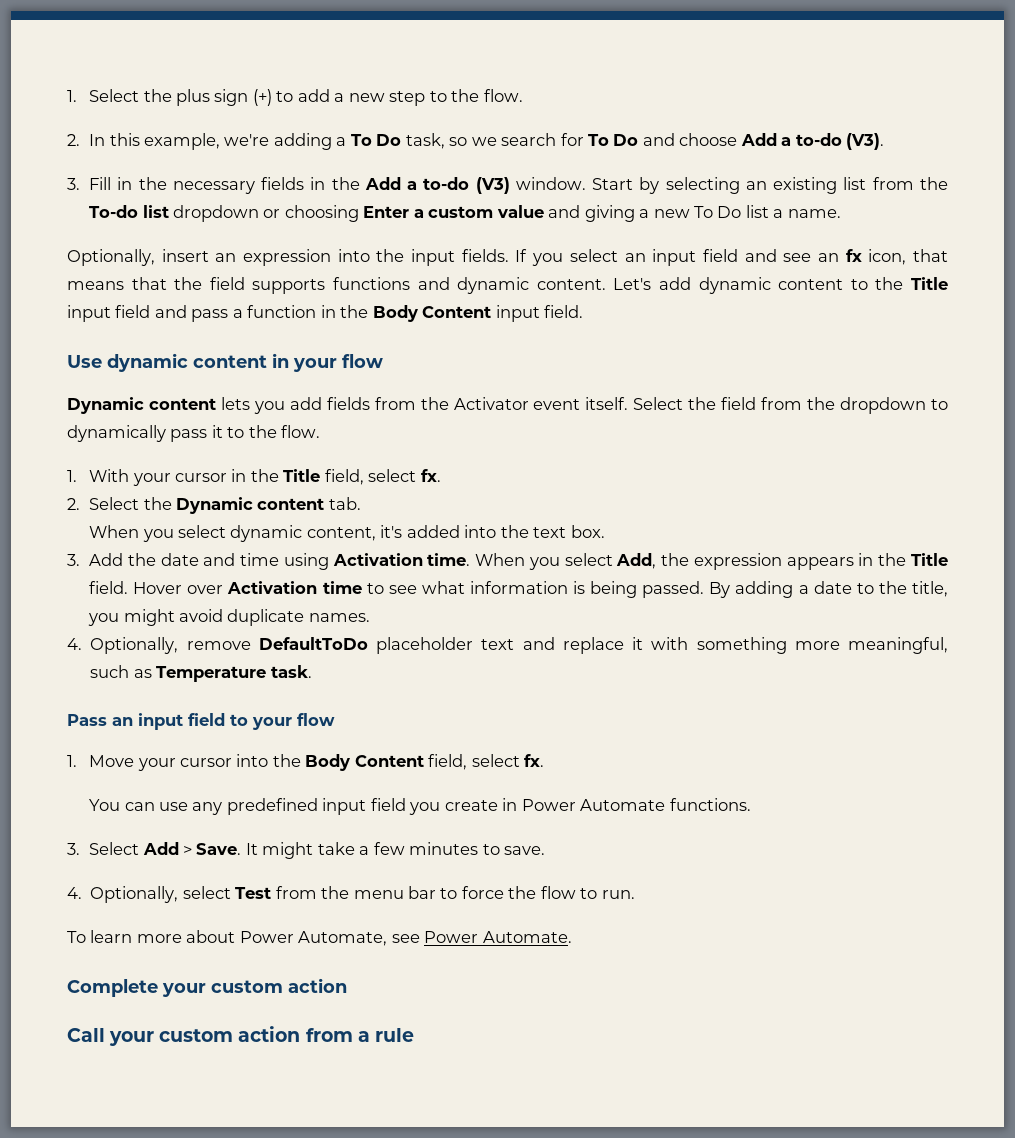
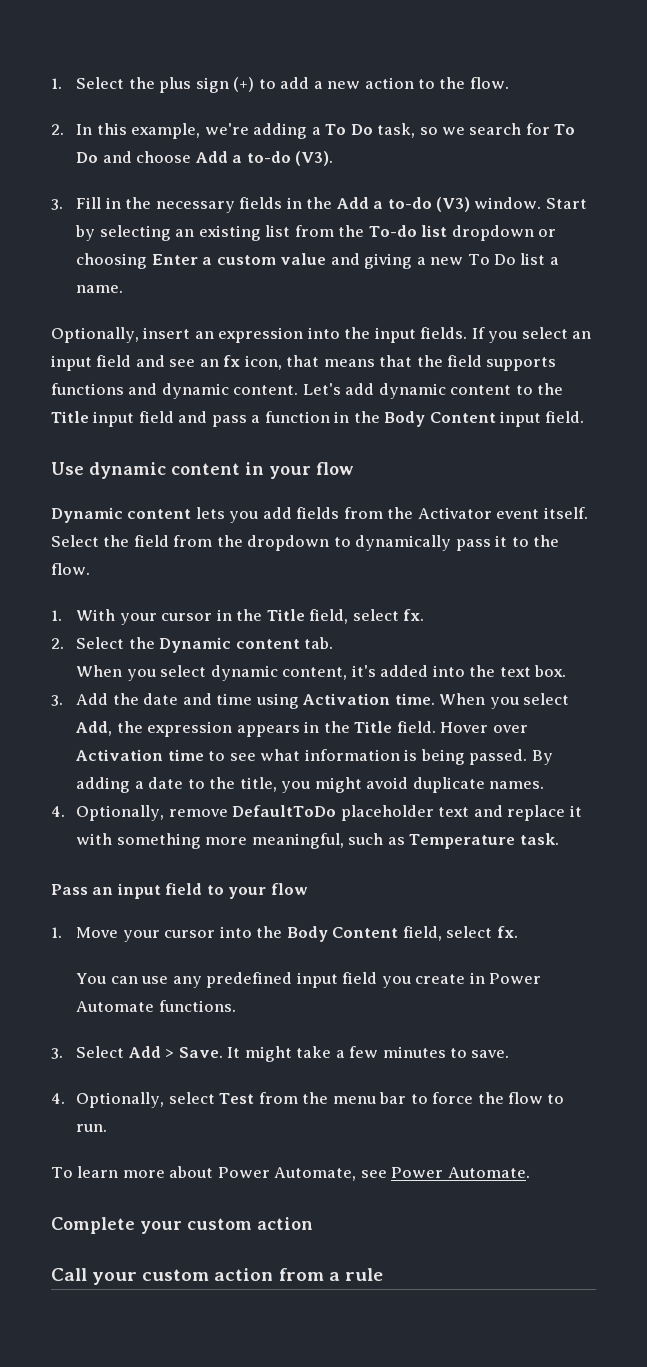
- 1. Select the plus sign (+) to add a new step to the flow.
+ 1. Select the plus sign (+) to add a new action to the flow.

